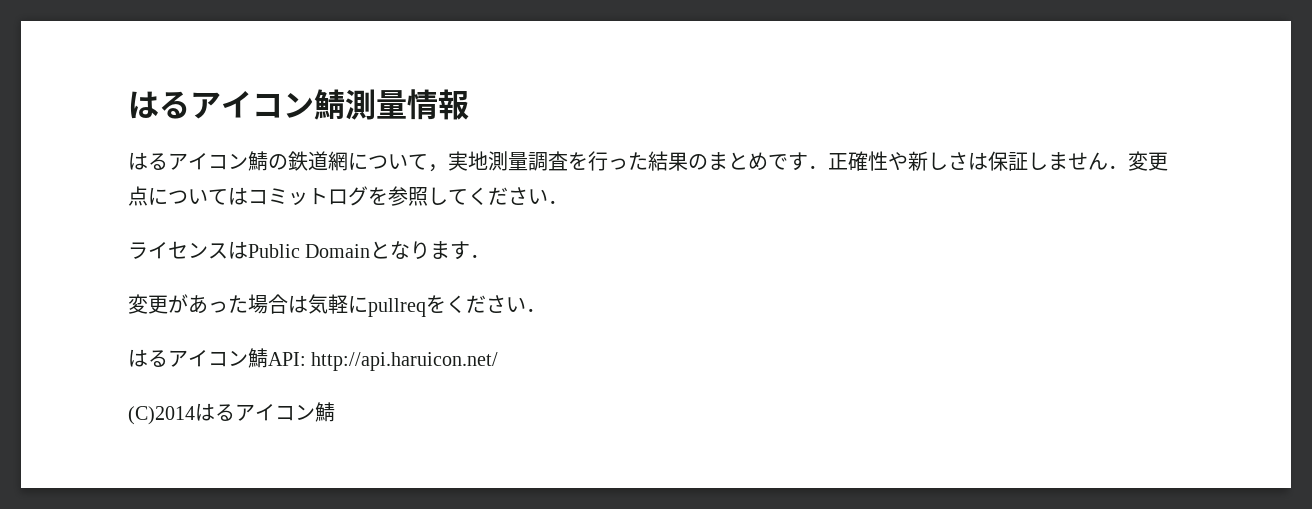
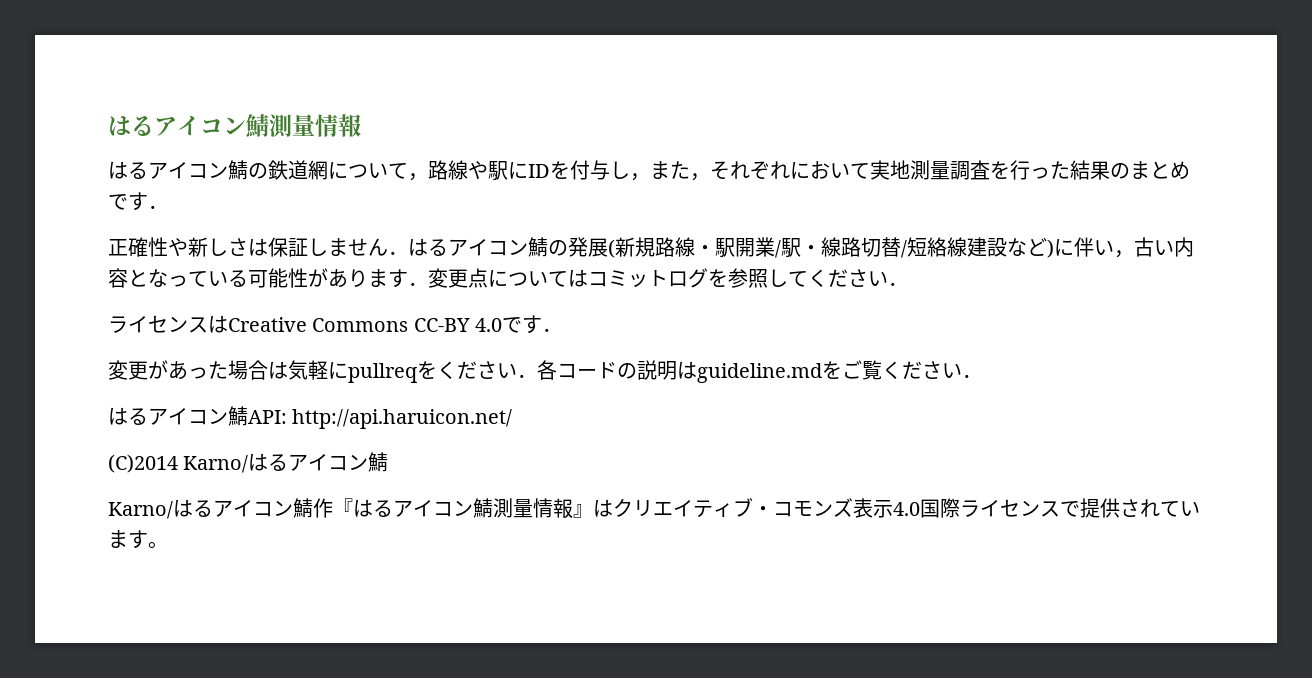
- はるアイコン鯖の鉄道網について，実地測量調査を行った結果のまとめです．正確性や新しさは保証しません．変更点についてはコミットログを参照してください．
+ はるアイコン鯖の鉄道網について，路線や駅にIDを付与し，また，それぞれにおいて実地測量調査を行った結果のまとめです．
+ 正確性や新しさは保証しません．はるアイコン鯖の発展(新規路線・駅開業/駅・線路切替/短絡線建設など)に伴い，古い内容となっている可能性があります．変更点についてはコミットログを参照してください．
- ライセンスはPublic Domainとなります．
+ ライセンスはCreative Commons CC-BY 4.0です．
- 変更があった場合は気軽にpullreqをください．
+ 変更があった場合は気軽にpullreqをください．各コードの説明はguideline.mdをご覧ください．
- (C)2014はるアイコン鯖
+ (C)2014 Karno/はるアイコン鯖
+ Karno/はるアイコン鯖作『はるアイコン鯖測量情報』はクリエイティブ・コモンズ表示4.0国際ライセンスで提供されています。

